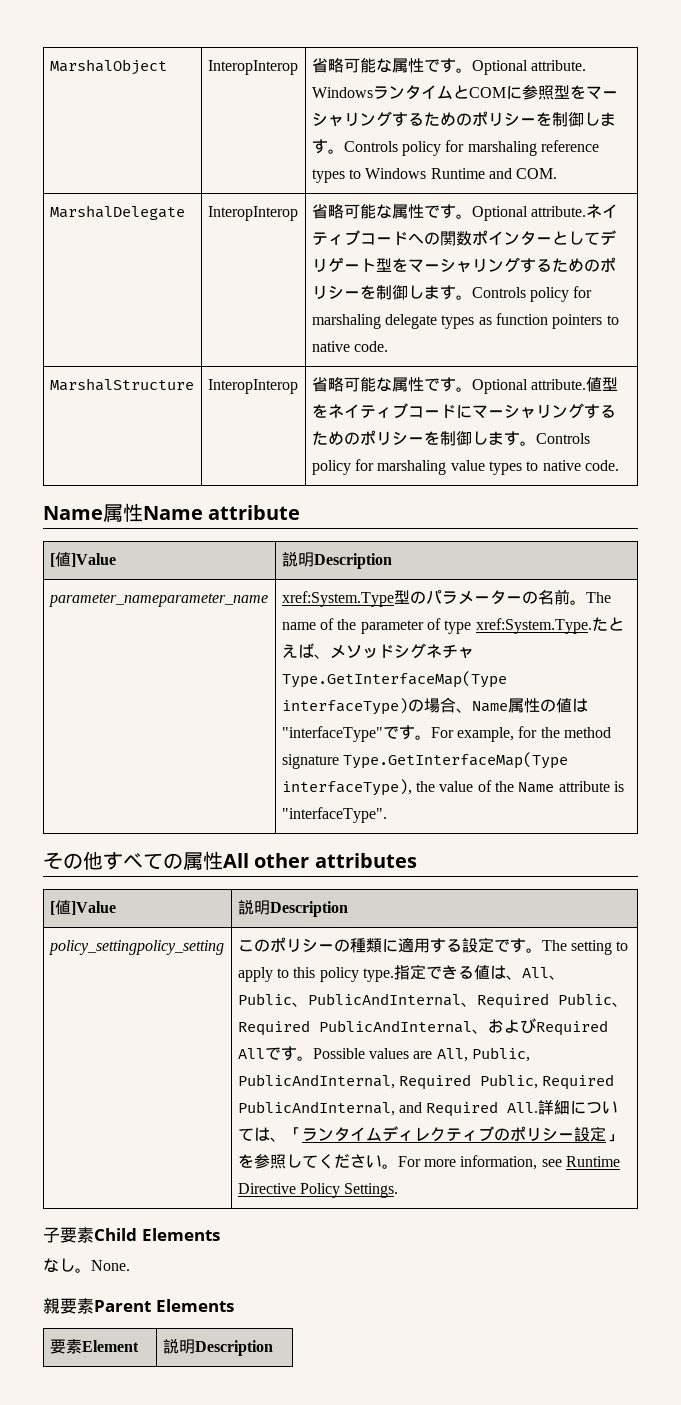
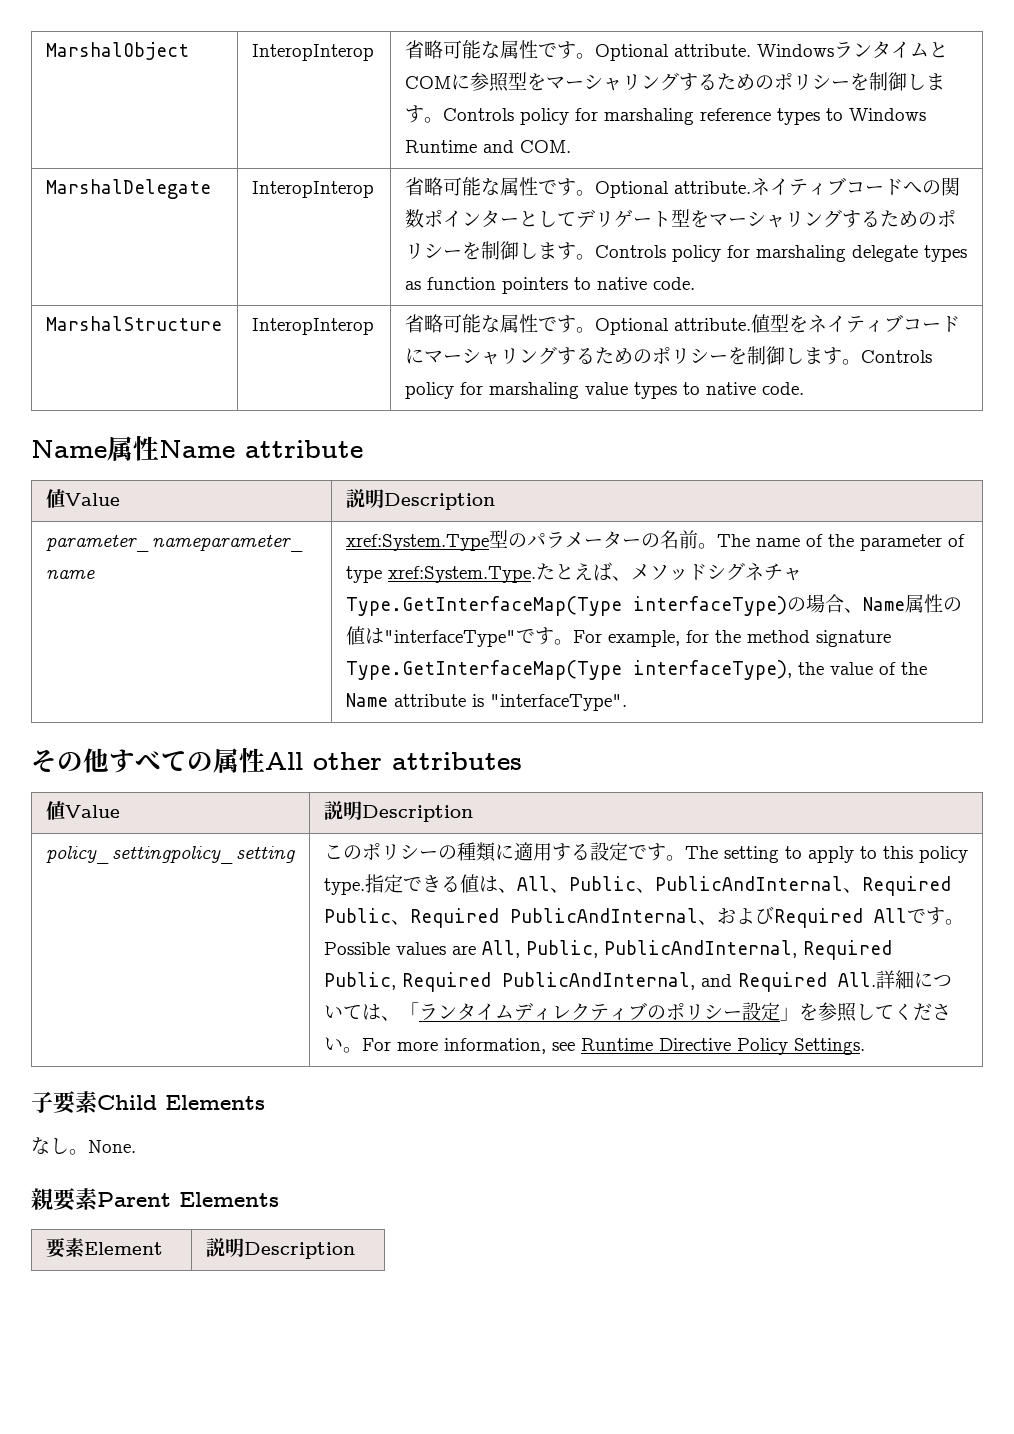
  Name属性Name attribute
- [値]Value | 説明Description
+ 値Value | 説明Description
  その他すべての属性All other attributes
- [値]Value | 説明Description
+ 値Value | 説明Description

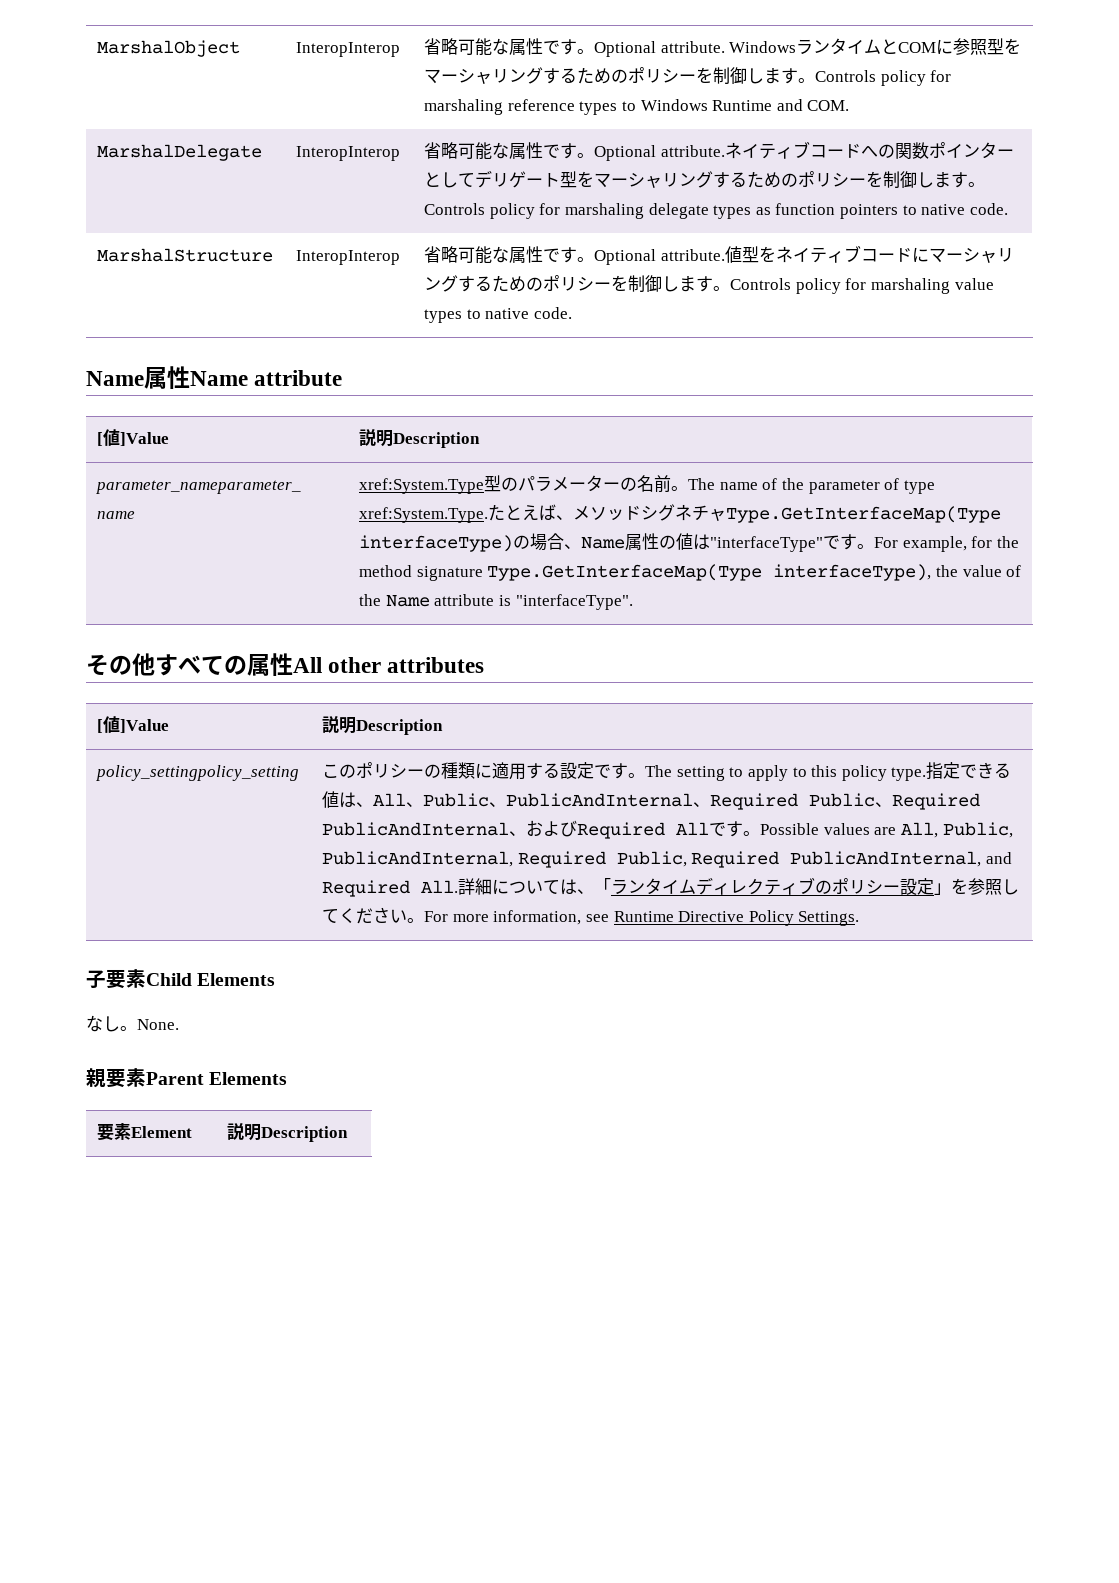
  Name属性Name attribute
- 値Value | 説明Description
+ [値]Value | 説明Description
  その他すべての属性All other attributes
- 値Value | 説明Description
+ [値]Value | 説明Description

